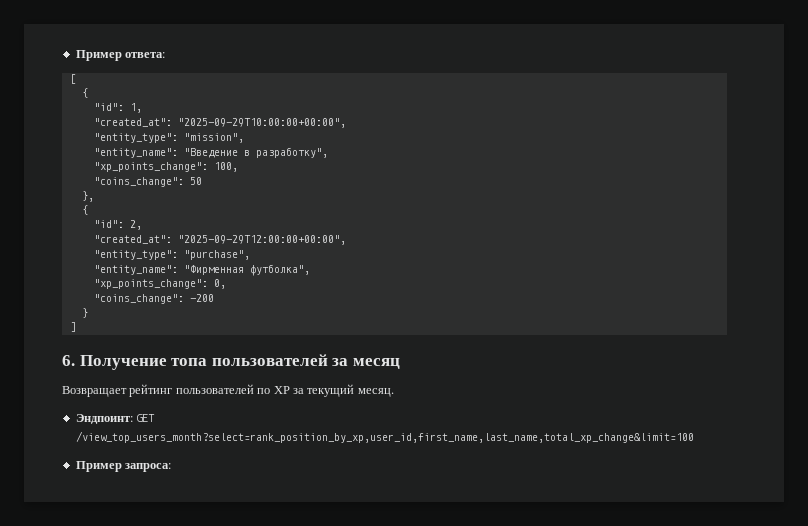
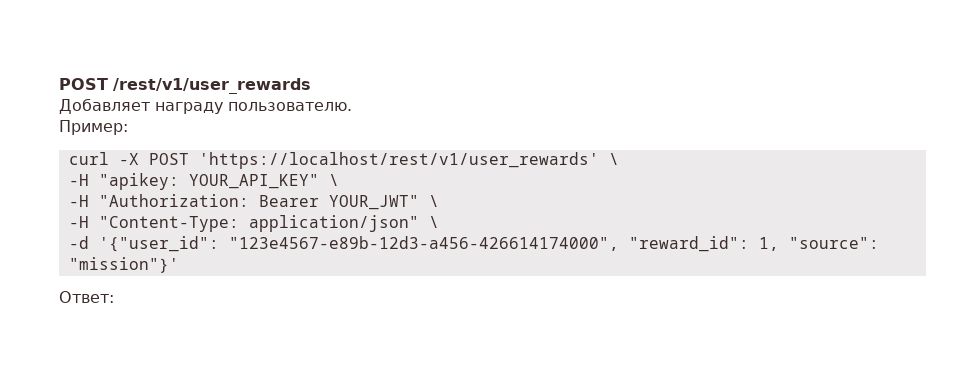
- Пример ответа:
- [
- {
- "id": 1,
- "created_at": "2025-09-29T10:00:00+00:00",
- "entity_type": "mission",
- "entity_name": "Введение в разработку",
- "xp_points_change": 100,
- "coins_change": 50
- },
- {
- "id": 2,
- "created_at": "2025-09-29T12:00:00+00:00",
- "entity_type": "purchase",
- "entity_name": "Фирменная футболка",
- "xp_points_change": 0,
- "coins_change": -200
- }
- ]
- 6. Получение топа пользователей за месяц
- Возвращает рейтинг пользователей по XP за текущий месяц.
- Эндпоинт: GET /view_top_users_month?select=rank_position_by_xp,user_id,first_name,last_name,total_xp_change&limit=100
- Пример запроса:
+ POST /rest/v1/user_rewards
+ Добавляет награду пользователю.
+ Пример:
+ curl -X POST 'https://localhost/rest/v1/user_rewards' \
+ -H "apikey: YOUR_API_KEY" \
+ -H "Authorization: Bearer YOUR_JWT" \
+ -H "Content-Type: application/json" \
+ -d '{"user_id": "123e4567-e89b-12d3-a456-426614174000", "reward_id": 1, "source": "mission"}'
+ Ответ:

